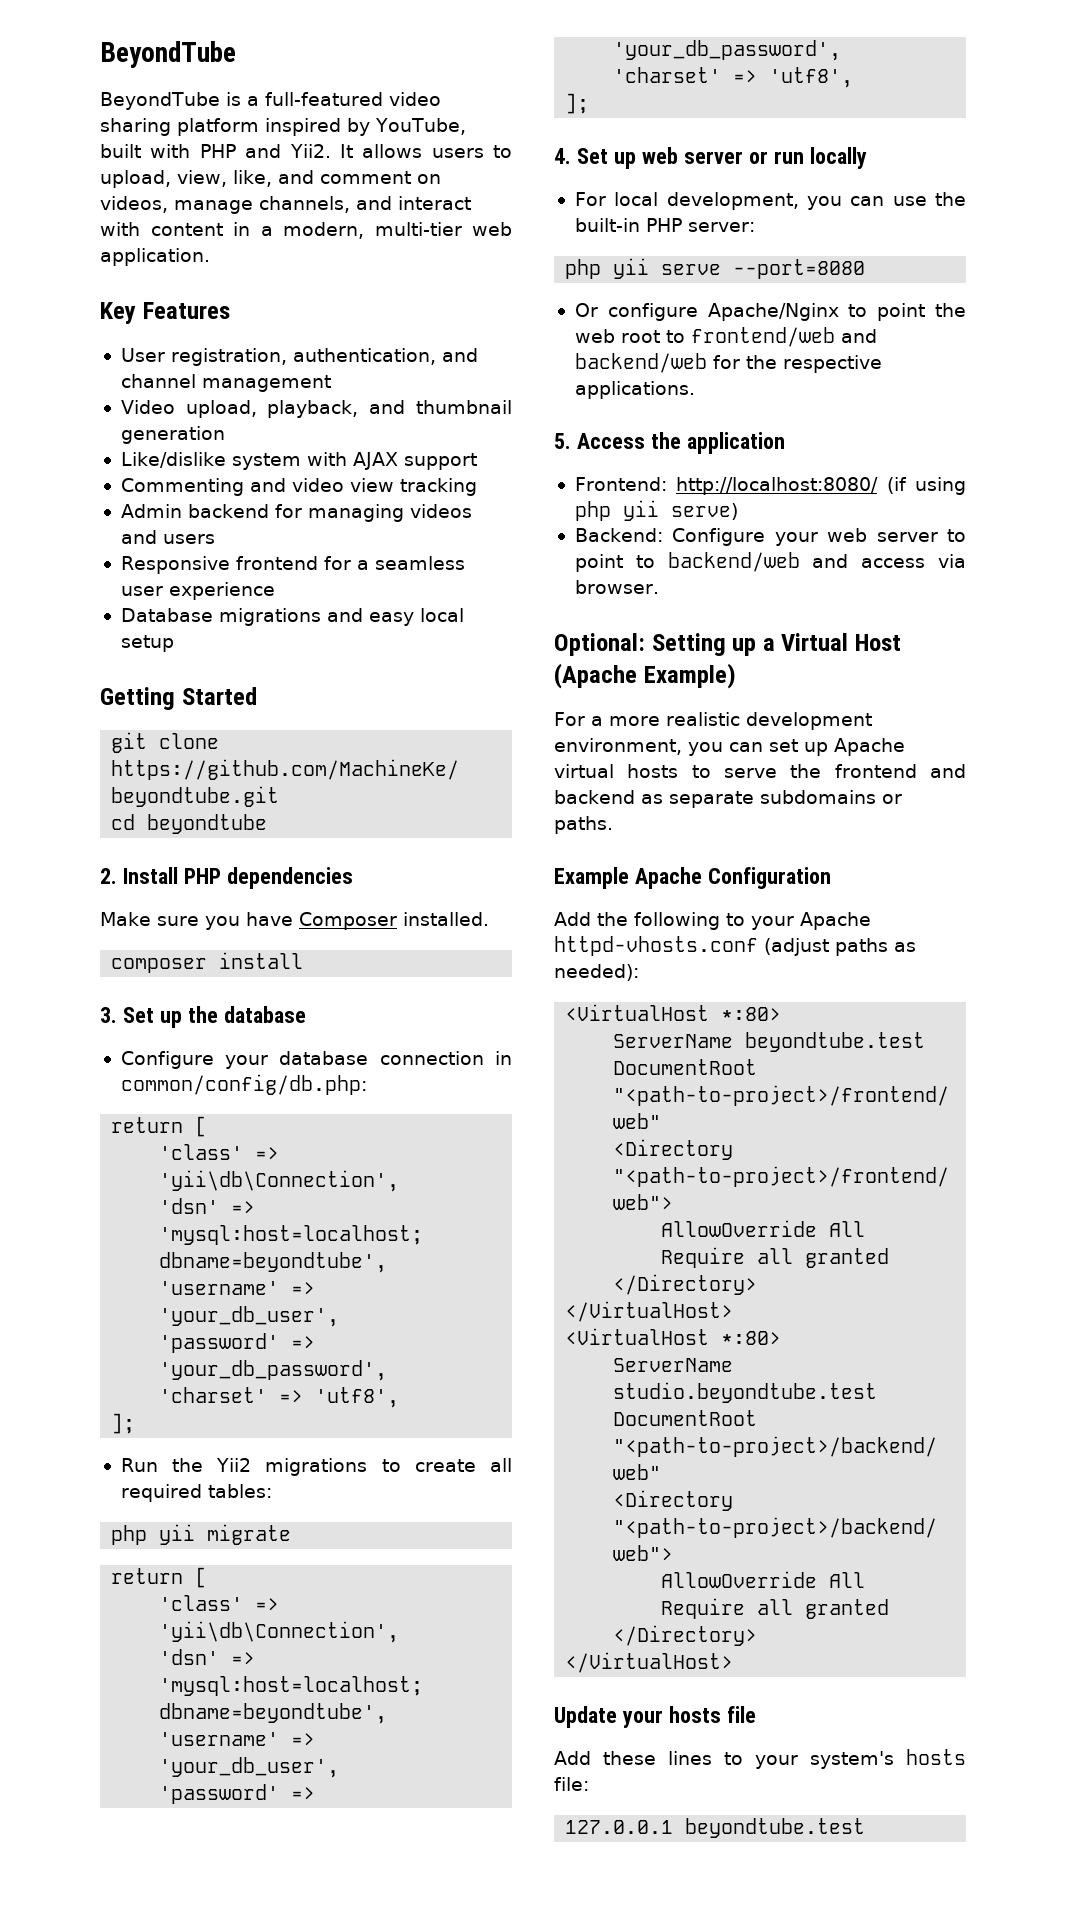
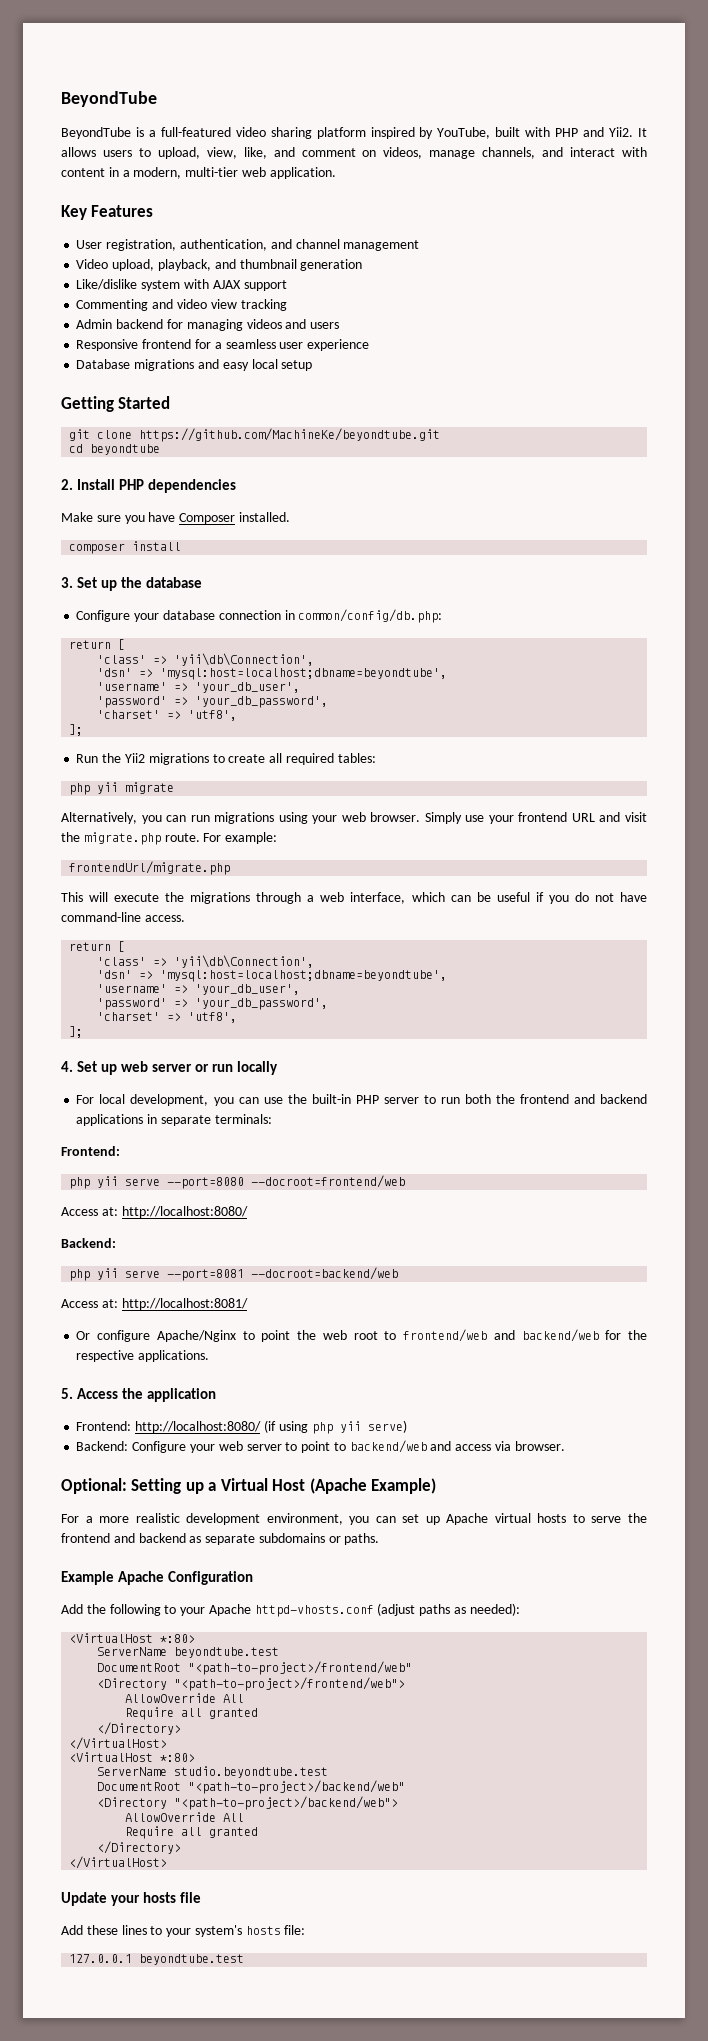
+ Alternatively, you can run migrations using your web browser. Simply use your frontend URL and visit the migrate.php route. For example:
+ frontendUrl/migrate.php
+ This will execute the migrations through a web interface, which can be useful if you do not have command-line access.
- For local development, you can use the built-in PHP server:
- php yii serve --port=8080
+ For local development, you can use the built-in PHP server to run both the frontend and backend applications in separate terminals:
+ Frontend:
+ php yii serve --port=8080 --docroot=frontend/web
+ Access at: http://localhost:8080/
+ Backend:
+ php yii serve --port=8081 --docroot=backend/web
+ Access at: http://localhost:8081/

